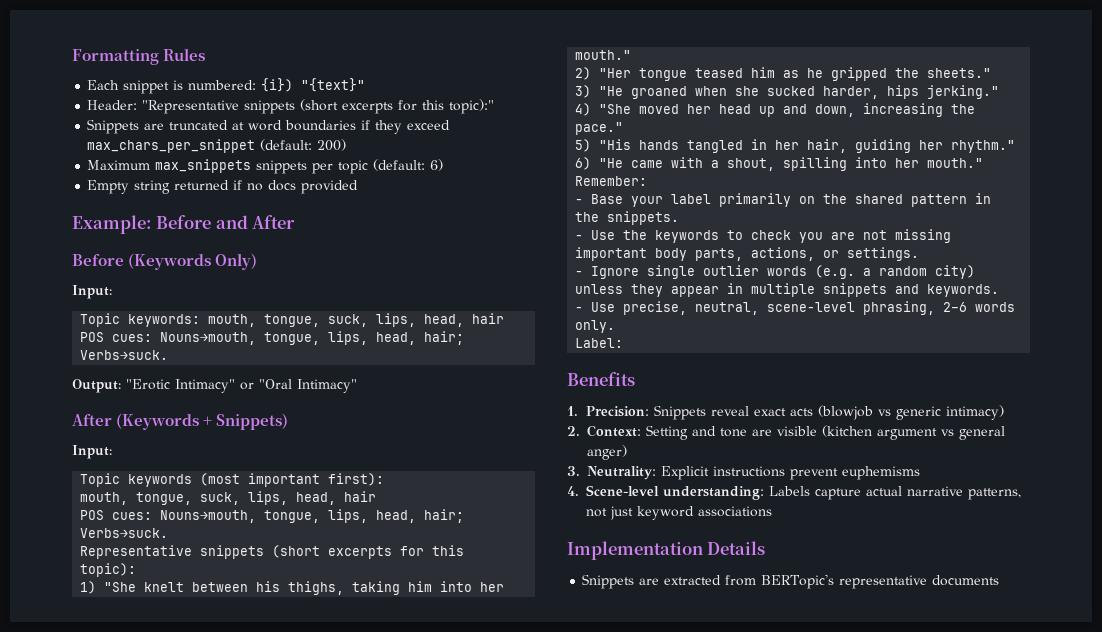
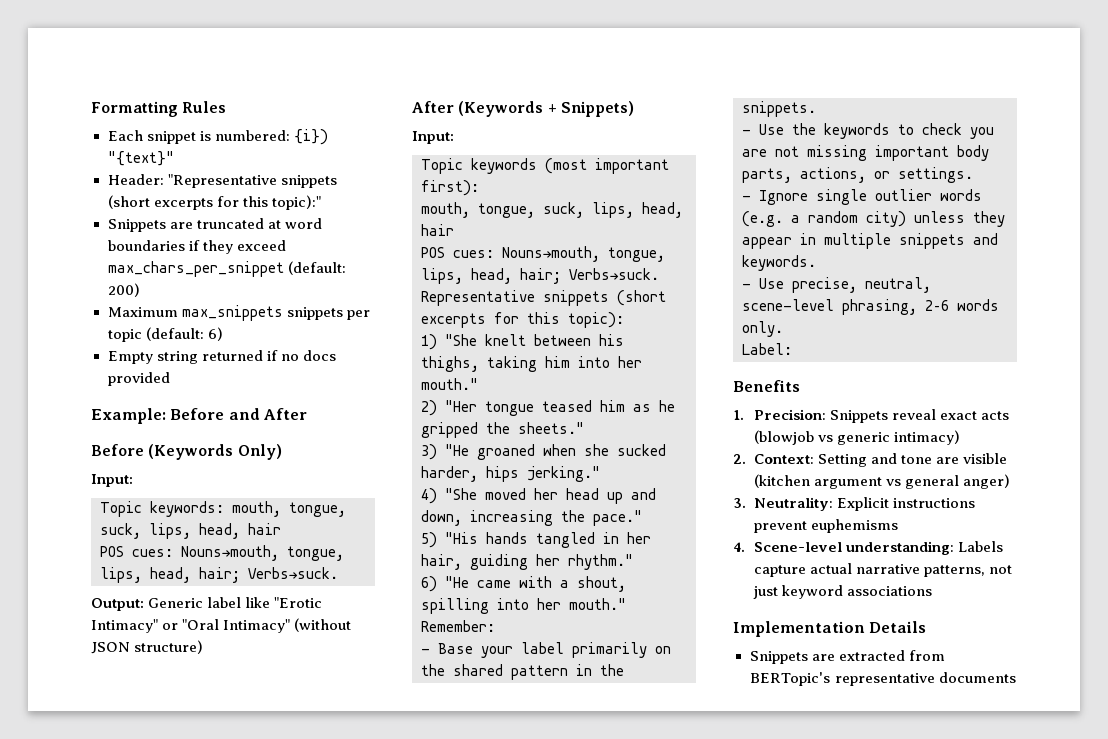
- Output: "Erotic Intimacy" or "Oral Intimacy"
+ Output: Generic label like "Erotic Intimacy" or "Oral Intimacy" (without JSON structure)

